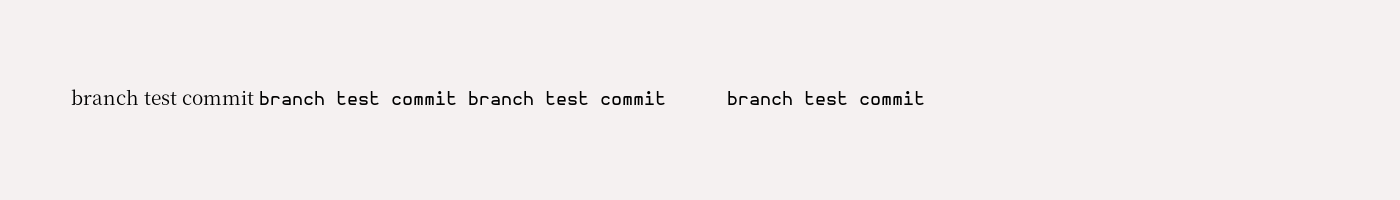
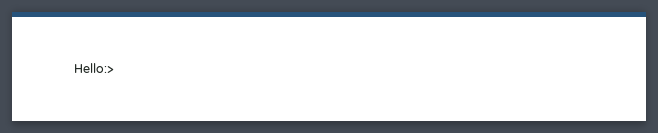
- branch test commit branch test commit branch test commit branch test commit
+ Hello:>

